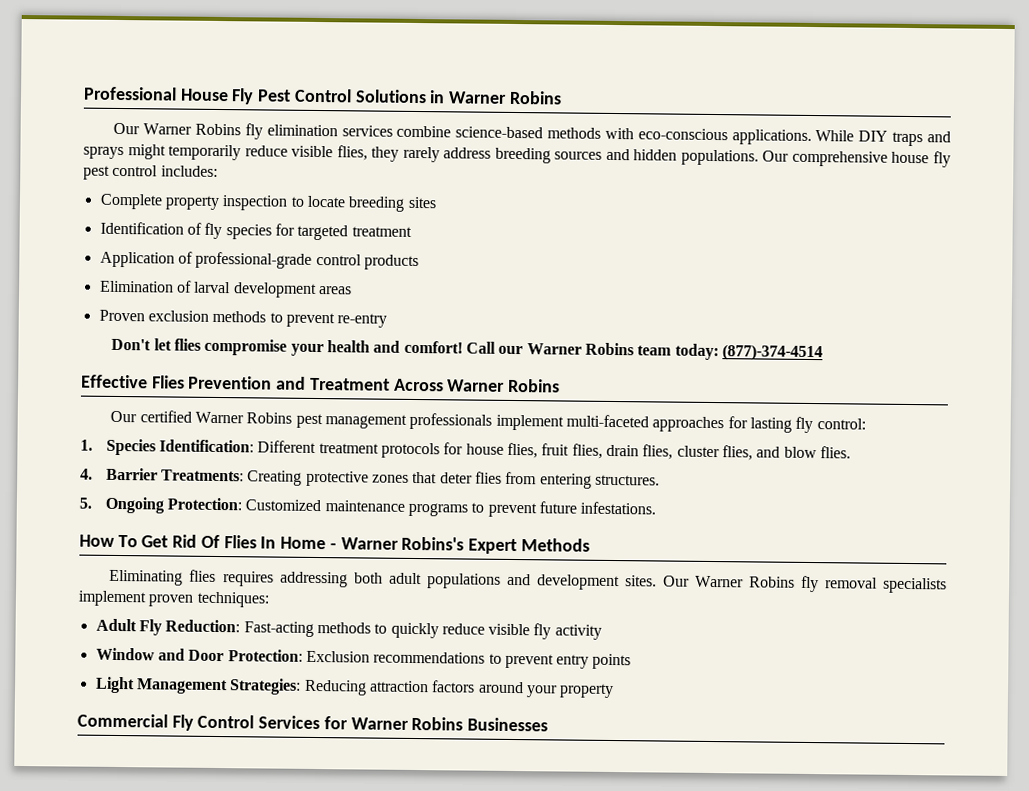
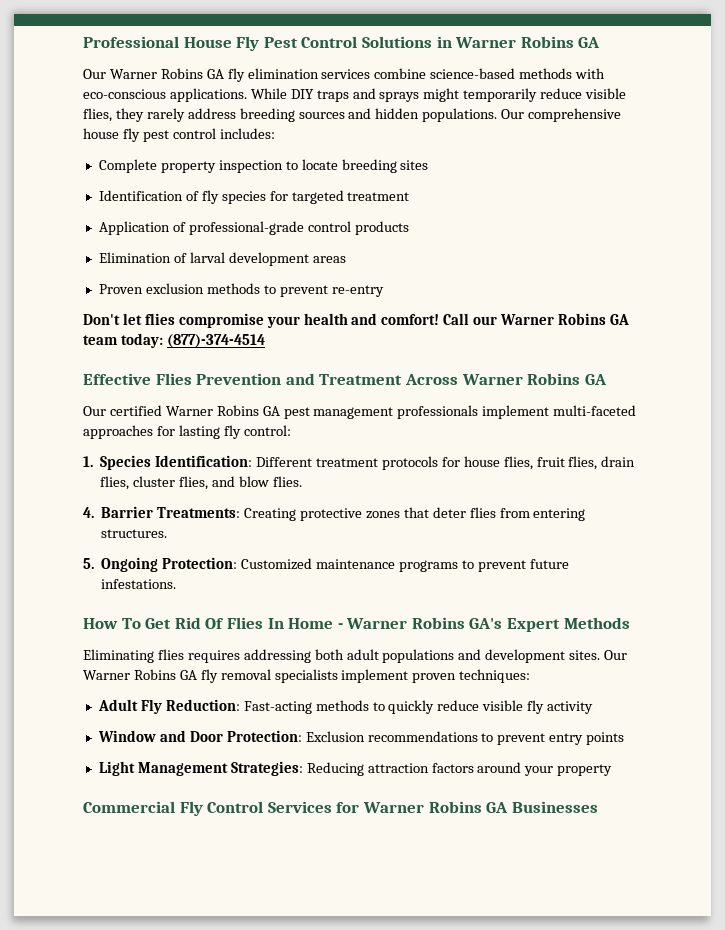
- Professional House Fly Pest Control Solutions in Warner Robins
- Our Warner Robins fly elimination services combine science-based methods with eco-conscious applications.
+ Professional House Fly Pest Control Solutions in Warner Robins GA
+ Our Warner Robins GA fly elimination services combine science-based methods with eco-conscious applications.
- Call our Warner Robins team today: (877)-374-4514
+ Call our Warner Robins GA team today: (877)-374-4514
- Effective Flies Prevention and Treatment Across Warner Robins
+ Effective Flies Prevention and Treatment Across Warner Robins GA
- Our certified Warner Robins pest management professionals implement multi-faceted approaches for lasting fly control:
+ Our certified Warner Robins GA pest management professionals implement multi-faceted approaches for lasting fly control:
- How To Get Rid Of Flies In Home - Warner Robins's Expert Methods
+ How To Get Rid Of Flies In Home - Warner Robins GA's Expert Methods
- Our Warner Robins fly removal specialists implement proven techniques:
+ Our Warner Robins GA fly removal specialists implement proven techniques:
- Commercial Fly Control Services for Warner Robins Businesses
+ Commercial Fly Control Services for Warner Robins GA Businesses

